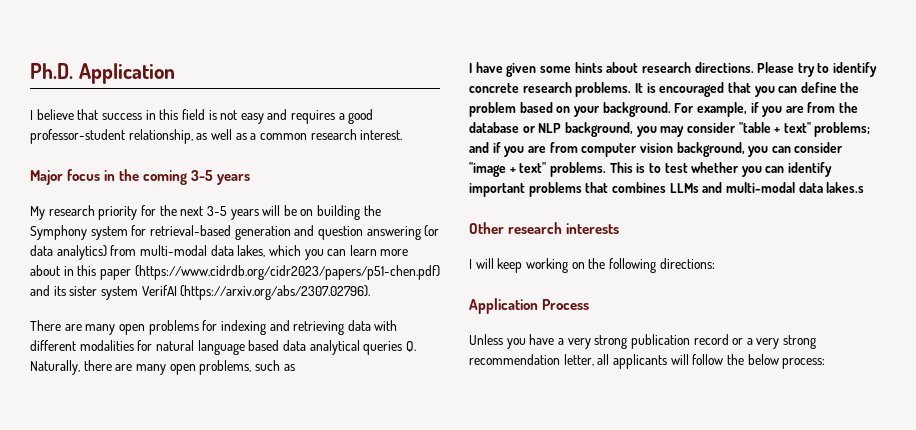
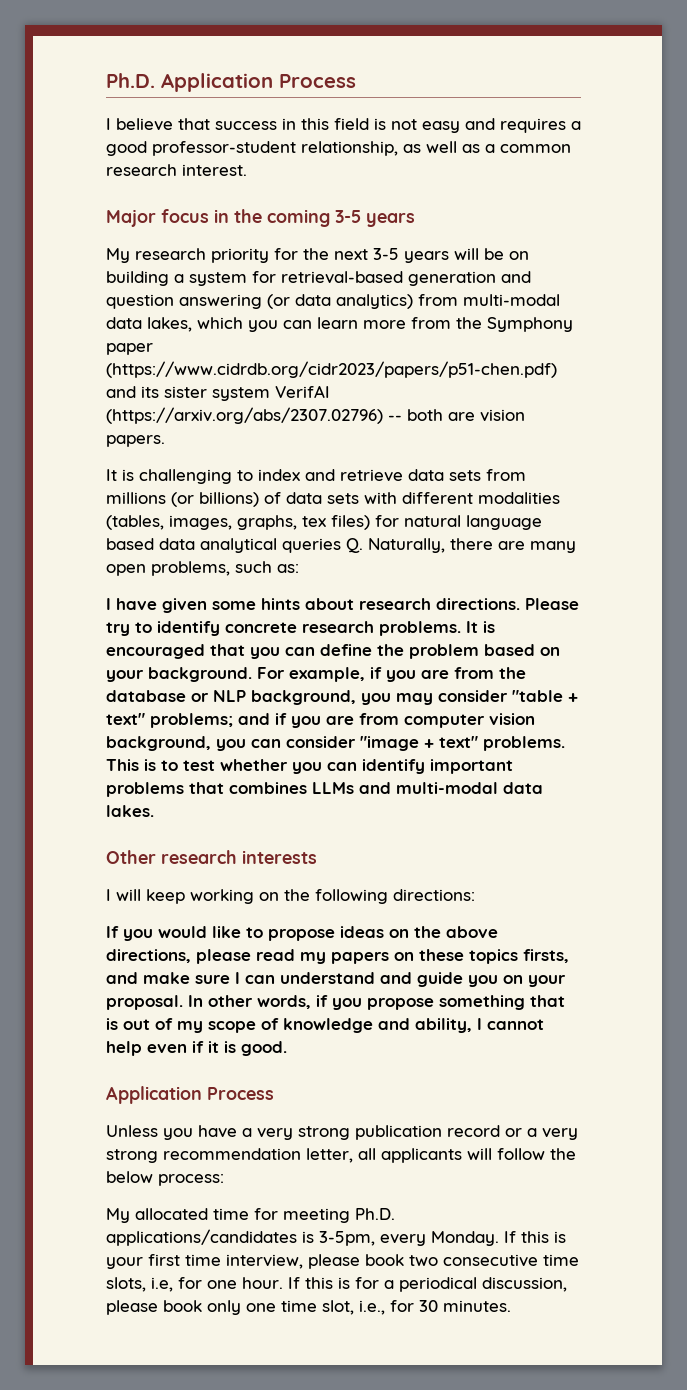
- Ph.D. Application
+ Ph.D. Application Process
- My research priority for the next 3-5 years will be on building the Symphony system for retrieval-based generation and question answering (or data analytics) from multi-modal data lakes, which you can learn more about in this paper (https://www.cidrdb.org/cidr2023/papers/p51-chen.pdf) and its sister system VerifAI (https://arxiv.org/abs/2307.02796).
- There are many open problems for indexing and retrieving data with different modalities for natural language based data analytical queries Q. Naturally, there are many open problems, such as
+ My research priority for the next 3-5 years will be on building a system for retrieval-based generation and question answering (or data analytics) from multi-modal data lakes, which you can learn more from the Symphony paper (https://www.cidrdb.org/cidr2023/papers/p51-chen.pdf) and its sister system VerifAI (https://arxiv.org/abs/2307.02796) -- both are vision papers.
+ It is challenging to index and retrieve data sets from millions (or billions) of data sets with different modalities (tables, images, graphs, tex files) for natural language based data analytical queries Q. Naturally, there are many open problems, such as:
- This is to test whether you can identify important problems that combines LLMs and multi-modal data lakes.s
+ This is to test whether you can identify important problems that combines LLMs and multi-modal data lakes.
+ If you would like to propose ideas on the above directions, please read my papers on these topics firsts, and make sure I can understand and guide you on your proposal. In other words, if you propose something that is out of my scope of knowledge and ability, I cannot help even if it is good.
+ My allocated time for meeting Ph.D. applications/candidates is 3-5pm, every Monday. If this is your first time interview, please book two consecutive time slots, i.e, for one hour. If this is for a periodical discussion, please book only one time slot, i.e., for 30 minutes.

